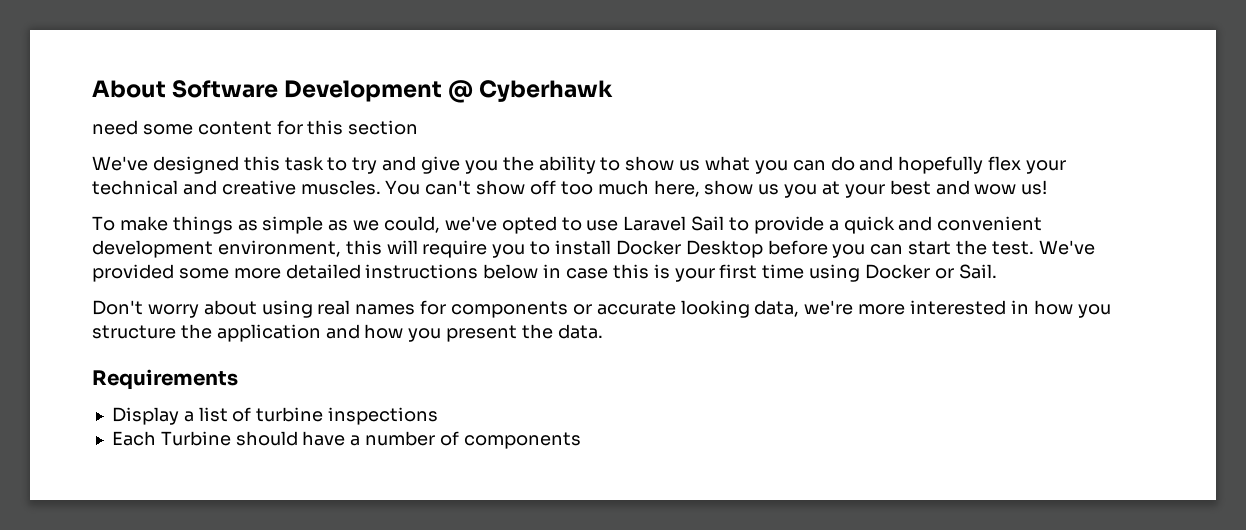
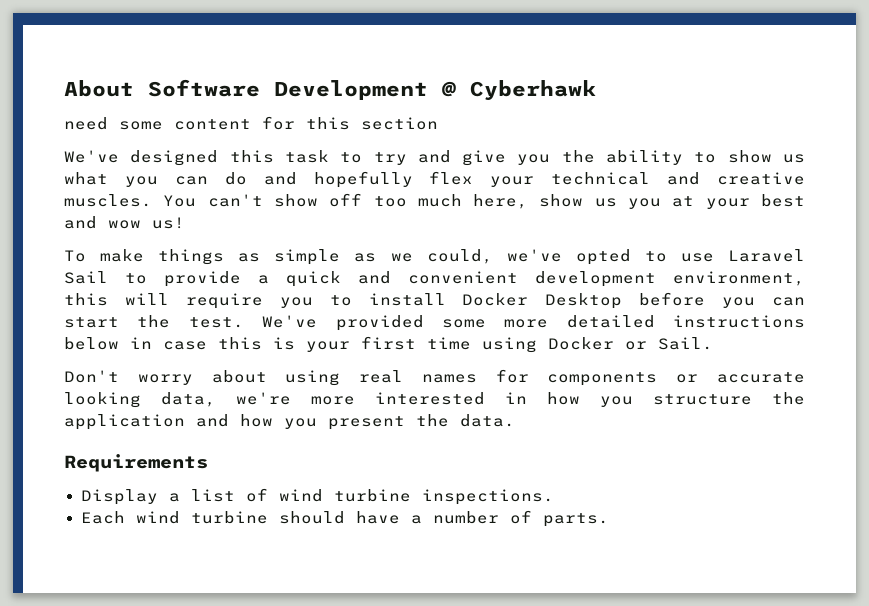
- Display a list of turbine inspections
+ Display a list of wind turbine inspections.
- Each Turbine should have a number of components
+ Each wind turbine should have a number of parts.

